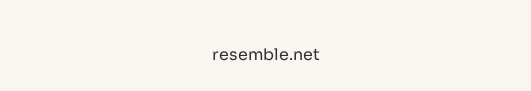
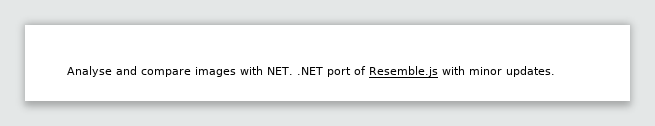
- resemble.net
+ Analyse and compare images with NET. .NET port of Resemble.js with minor updates.

